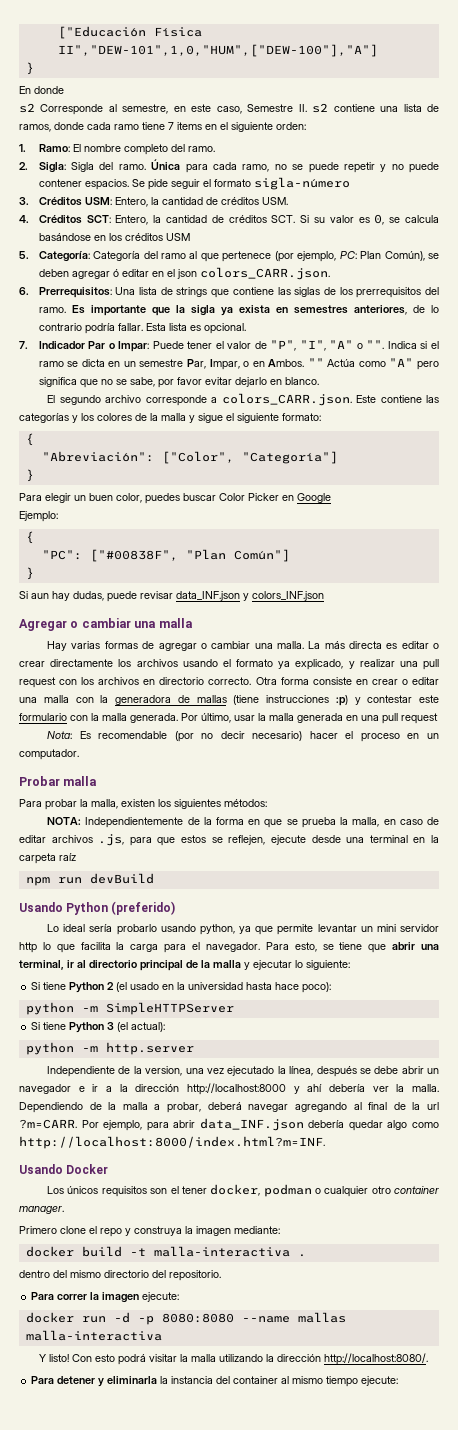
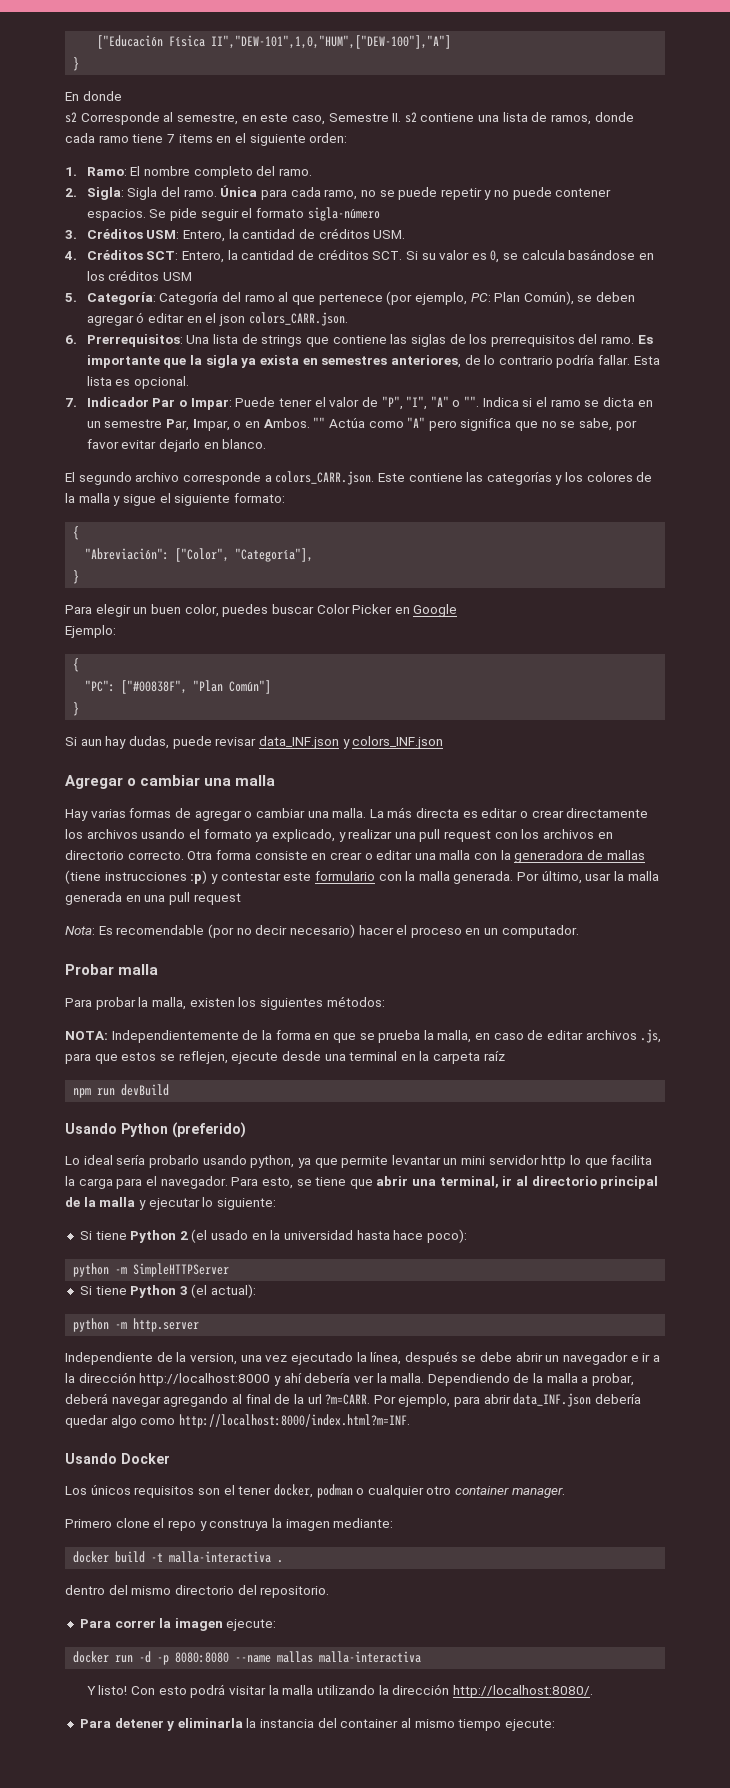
- "Abreviación": ["Color", "Categoría"]
+ "Abreviación": ["Color", "Categoría"],

